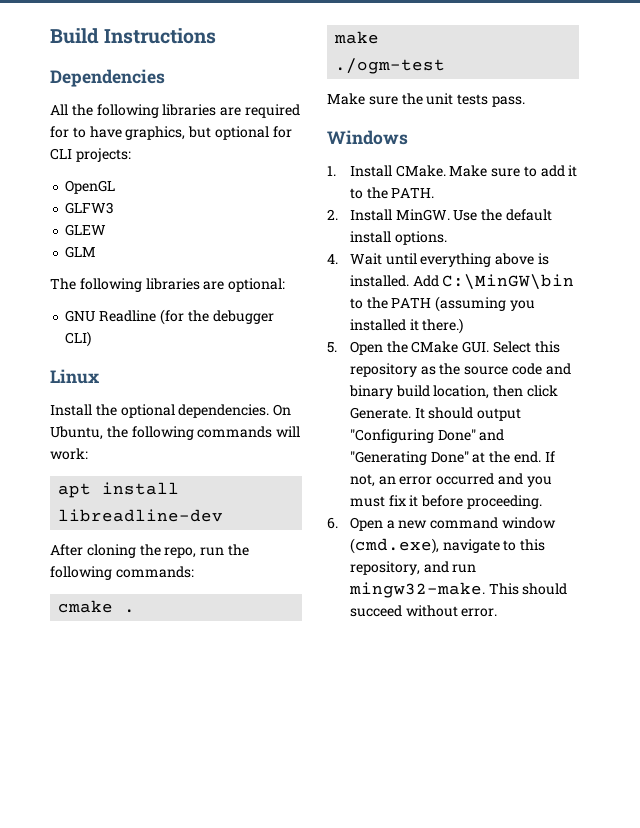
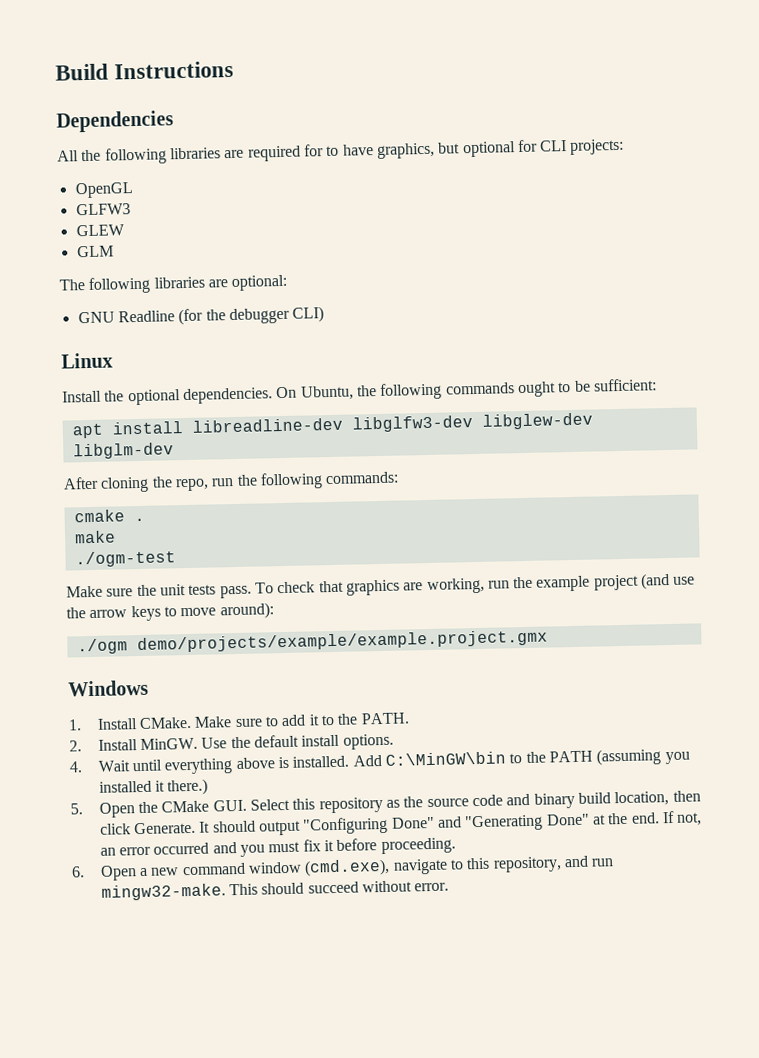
- On Ubuntu, the following commands will work:
+ On Ubuntu, the following commands ought to be sufficient:
- apt install libreadline-dev
+ apt install libreadline-dev libglfw3-dev libglew-dev libglm-dev
+ To check that graphics are working, run the example project (and use the arrow keys to move around):
+ ./ogm demo/projects/example/example.project.gmx

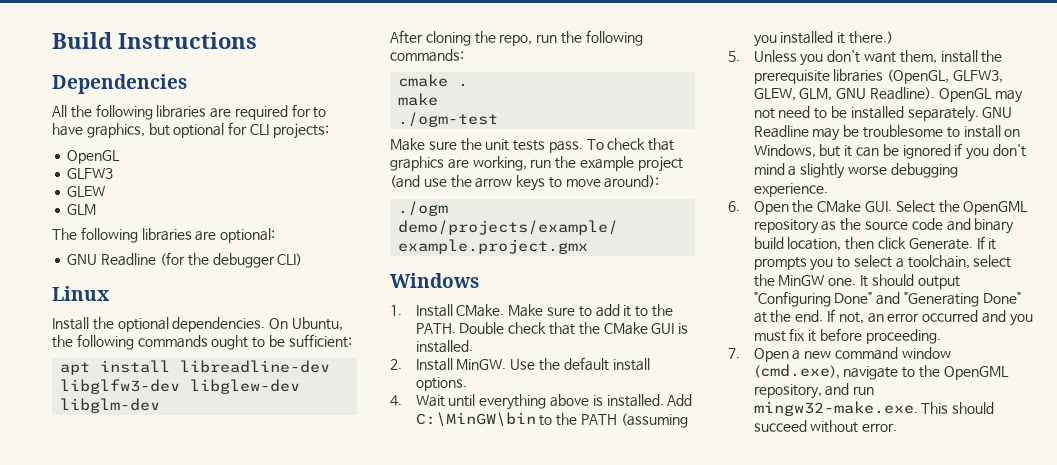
+ Double check that the CMake GUI is installed.
- 5. Open the CMake GUI. Select this repository as the source code and binary build location, then click Generate.
+ 5. Unless you don't want them, install the prerequisite libraries (OpenGL, GLFW3, GLEW, GLM, GNU Readline). OpenGL may not need to be installed separately. GNU Readline may be troublesome to install on Windows, but it can be ignored if you don't mind a slightly worse debugging experience.
+ 6. Open the CMake GUI. Select the OpenGML repository as the source code and binary build location, then click Generate.
+ If it prompts you to select a toolchain, select the MinGW one.
- 6. Open a new command window (cmd.exe), navigate to this repository, and run mingw32-make. This should succeed without error.
+ 7. Open a new command window (cmd.exe), navigate to the OpenGML repository, and run mingw32-make.exe. This should succeed without error.

